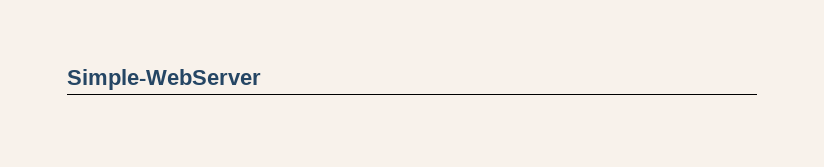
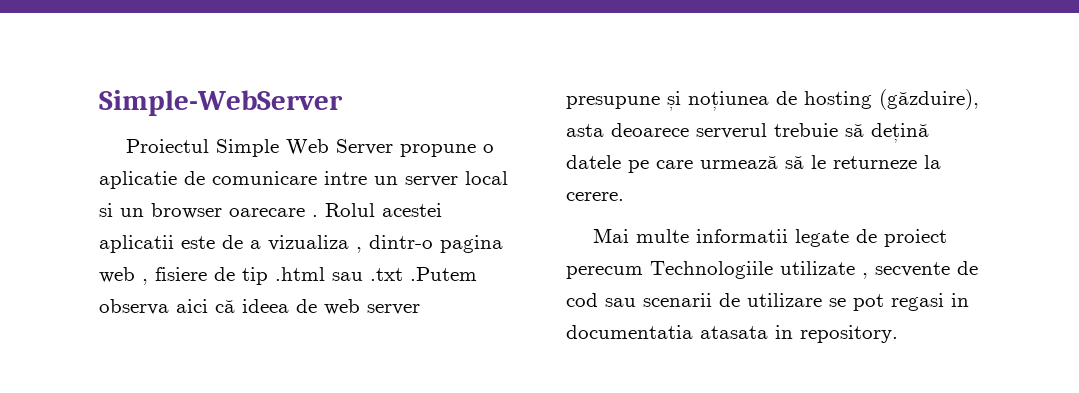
+ Proiectul Simple Web Server propune o aplicatie de comunicare intre un server local si un browser oarecare . Rolul acestei aplicatii este de a vizualiza , dintr-o pagina web , fisiere de tip .html sau .txt .Putem observa aici că ideea de web server presupune și noțiunea de hosting (găzduire), asta deoarece serverul trebuie să dețină datele pe care urmează să le returneze la cerere.
+ Mai multe informatii legate de proiect perecum Technologiile utilizate , secvente de cod sau scenarii de utilizare se pot regasi in documentatia atasata in repository.

